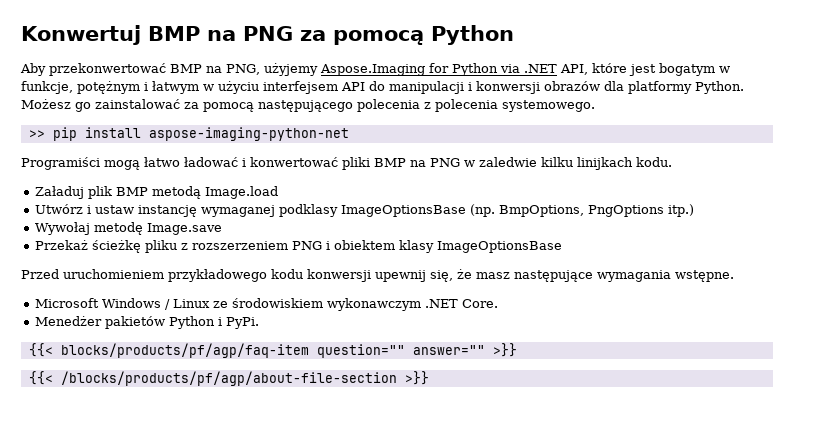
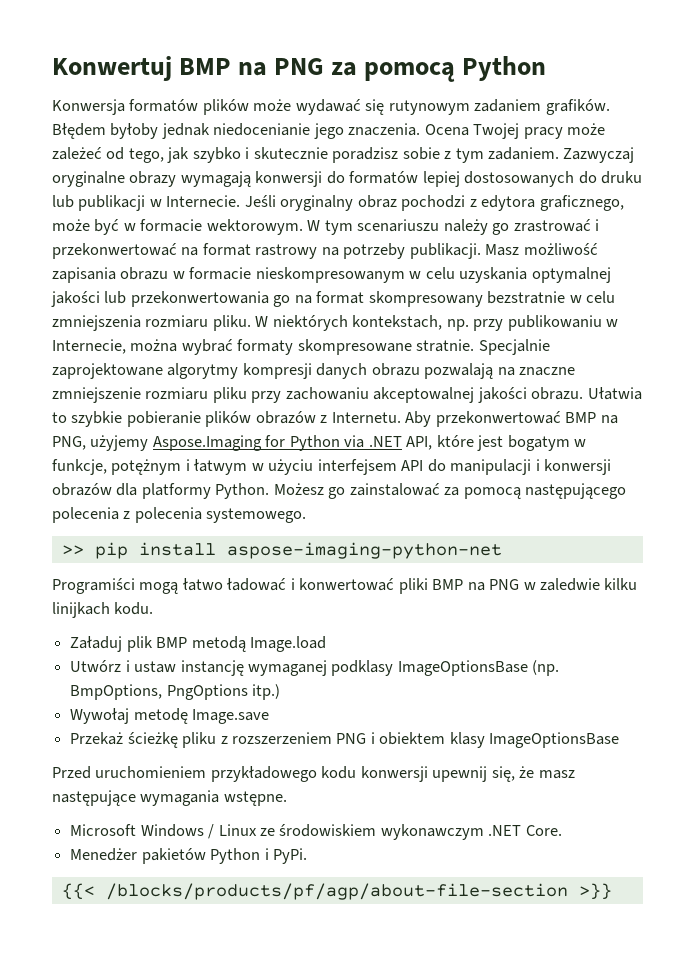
+ Konwersja formatów plików może wydawać się rutynowym zadaniem grafików. Błędem byłoby jednak niedocenianie jego znaczenia. Ocena Twojej pracy może zależeć od tego, jak szybko i skutecznie poradzisz sobie z tym zadaniem. Zazwyczaj oryginalne obrazy wymagają konwersji do formatów lepiej dostosowanych do druku lub publikacji w Internecie. Jeśli oryginalny obraz pochodzi z edytora graficznego, może być w formacie wektorowym. W tym scenariuszu należy go zrastrować i przekonwertować na format rastrowy na potrzeby publikacji. Masz możliwość zapisania obrazu w formacie nieskompresowanym w celu uzyskania optymalnej jakości lub przekonwertowania go na format skompresowany bezstratnie w celu zmniejszenia rozmiaru pliku. W niektórych kontekstach, np. przy publikowaniu w Internecie, można wybrać formaty skompresowane stratnie. Specjalnie zaprojektowane algorytmy kompresji danych obrazu pozwalają na znaczne zmniejszenie rozmiaru pliku przy zachowaniu akceptowalnej jakości obrazu. Ułatwia to szybkie pobieranie plików obrazów z Internetu.
- {{< blocks/products/pf/agp/faq-item question="" answer="" >}}

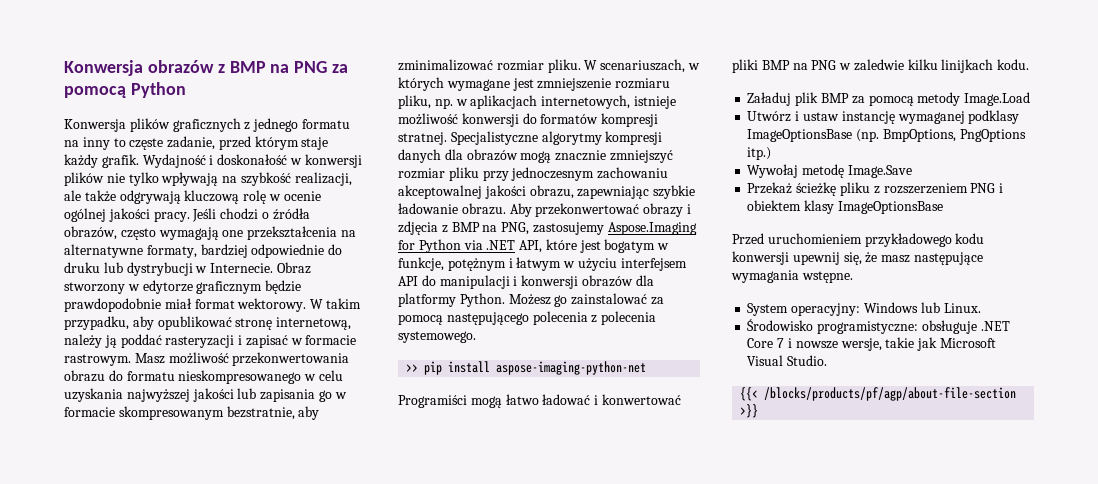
- Konwertuj BMP na PNG za pomocą Python
+ Konwersja obrazów z BMP na PNG za pomocą Python
- Konwersja formatów plików może wydawać się rutynowym zadaniem grafików. Błędem byłoby jednak niedocenianie jego znaczenia. Ocena Twojej pracy może zależeć od tego, jak szybko i skutecznie poradzisz sobie z tym zadaniem. Zazwyczaj oryginalne obrazy wymagają konwersji do formatów lepiej dostosowanych do druku lub publikacji w Internecie. Jeśli oryginalny obraz pochodzi z edytora graficznego, może być w formacie wektorowym. W tym scenariuszu należy go zrastrować i przekonwertować na format rastrowy na potrzeby publikacji. Masz możliwość zapisania obrazu w formacie nieskompresowanym w celu uzyskania optymalnej jakości lub przekonwertowania go na format skompresowany bezstratnie w celu zmniejszenia rozmiaru pliku. W niektórych kontekstach, np. przy publikowaniu w Internecie, można wybrać formaty skompresowane stratnie. Specjalnie zaprojektowane algorytmy kompresji danych obrazu pozwalają na znaczne zmniejszenie rozmiaru pliku przy zachowaniu akceptowalnej jakości obrazu. Ułatwia to szybkie pobieranie plików obrazów z Internetu. Aby przekonwertować BMP na PNG, użyjemy Aspose.Imaging for Python via .NET API, które jest bogatym w funkcje, potężnym i łatwym w użyciu interfejsem API do manipulacji i konwersji obrazów dla platformy Python.
+ Konwersja plików graficznych z jednego formatu na inny to częste zadanie, przed którym staje każdy grafik. Wydajność i doskonałość w konwersji plików nie tylko wpływają na szybkość realizacji, ale także odgrywają kluczową rolę w ocenie ogólnej jakości pracy. Jeśli chodzi o źródła obrazów, często wymagają one przekształcenia na alternatywne formaty, bardziej odpowiednie do druku lub dystrybucji w Internecie. Obraz stworzony w edytorze graficznym będzie prawdopodobnie miał format wektorowy. W takim przypadku, aby opublikować stronę internetową, należy ją poddać rasteryzacji i zapisać w formacie rastrowym. Masz możliwość przekonwertowania obrazu do formatu nieskompresowanego w celu uzyskania najwyższej jakości lub zapisania go w formacie skompresowanym bezstratnie, aby zminimalizować rozmiar pliku. W scenariuszach, w których wymagane jest zmniejszenie rozmiaru pliku, np. w aplikacjach internetowych, istnieje możliwość konwersji do formatów kompresji stratnej. Specjalistyczne algorytmy kompresji danych dla obrazów mogą znacznie zmniejszyć rozmiar pliku przy jednoczesnym zachowaniu akceptowalnej jakości obrazu, zapewniając szybkie ładowanie obrazu. Aby przekonwertować obrazy i zdjęcia z BMP na PNG, zastosujemy Aspose.Imaging for Python via .NET API, które jest bogatym w funkcje, potężnym i łatwym w użyciu interfejsem API do manipulacji i konwersji obrazów dla platformy Python.
- Załaduj plik BMP metodą Image.load
+ Załaduj plik BMP za pomocą metody Image.Load
- Wywołaj metodę Image.save
+ Wywołaj metodę Image.Save
- Microsoft Windows / Linux ze środowiskiem wykonawczym .NET Core.
- Menedżer pakietów Python i PyPi.
+ System operacyjny: Windows lub Linux.
+ Środowisko programistyczne: obsługuje .NET Core 7 i nowsze wersje, takie jak Microsoft Visual Studio.

